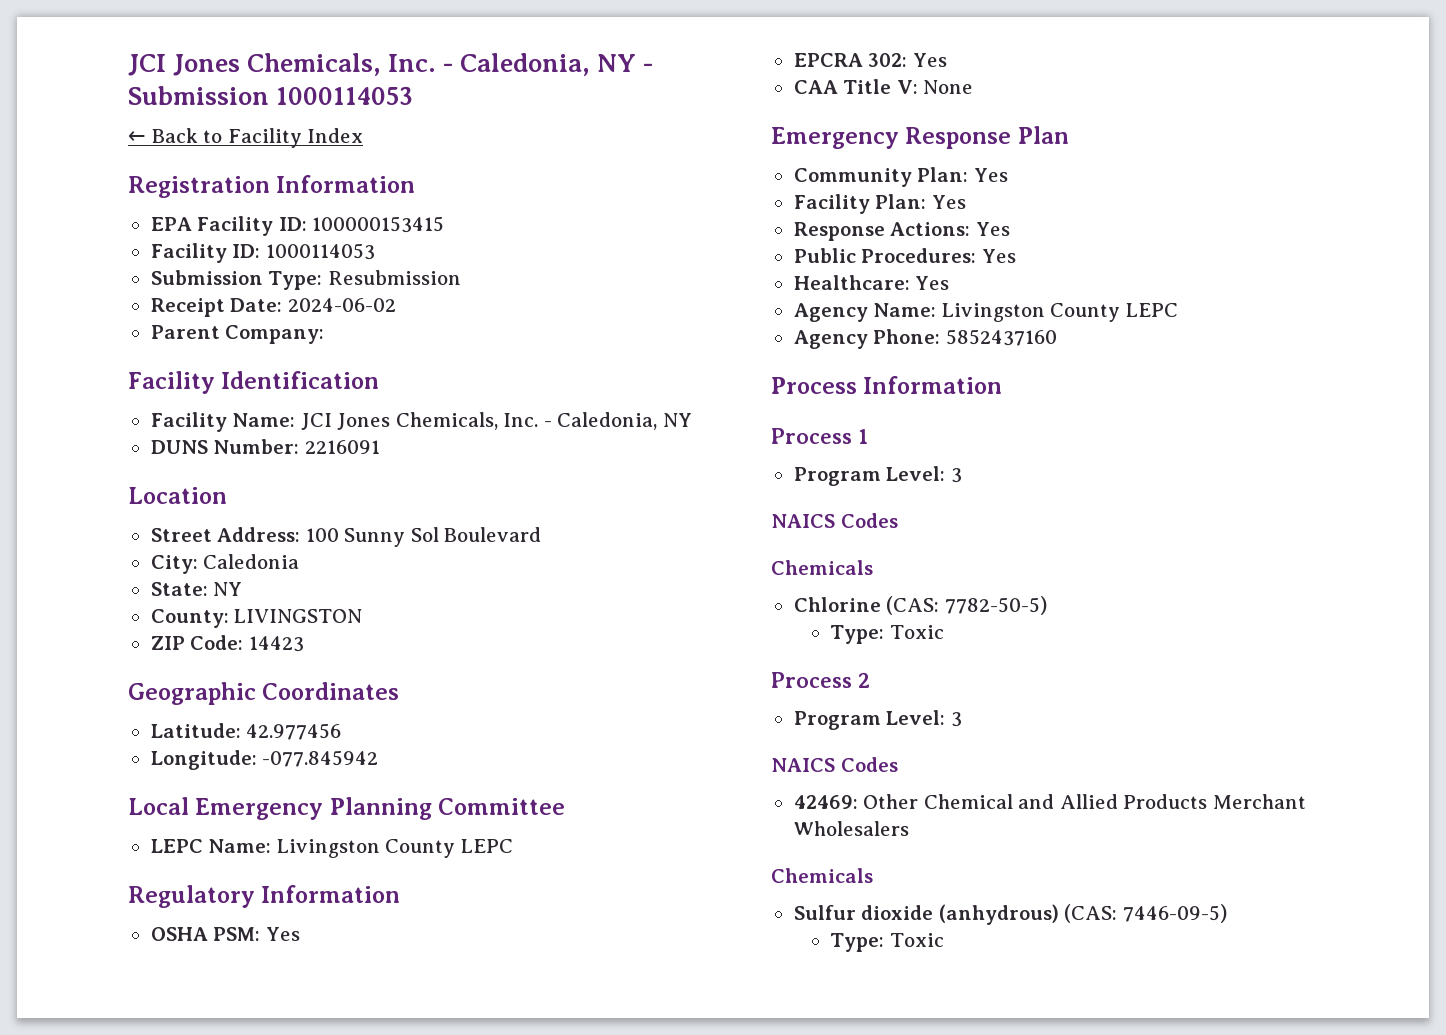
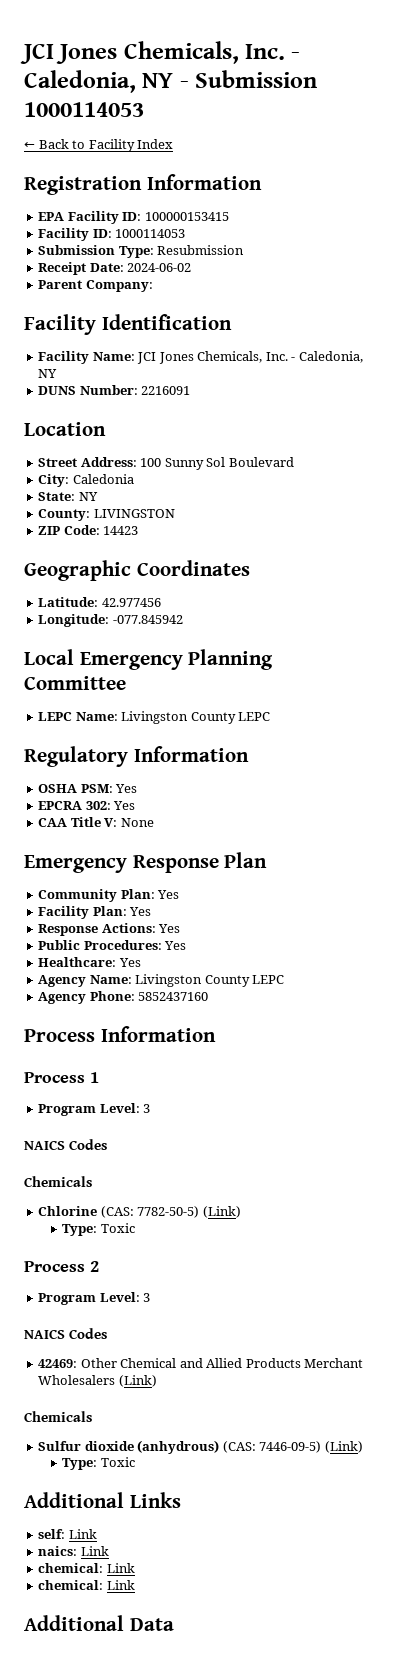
- Chlorine (CAS: 7782-50-5)
+ Chlorine (CAS: 7782-50-5) (Link)
- 42469: Other Chemical and Allied Products Merchant Wholesalers
+ 42469: Other Chemical and Allied Products Merchant Wholesalers (Link)
- Sulfur dioxide (anhydrous) (CAS: 7446-09-5)
+ Sulfur dioxide (anhydrous) (CAS: 7446-09-5) (Link)
  Type: Toxic
+ Additional Links
+ self: Link
+ naics: Link
+ chemical: Link
+ chemical: Link
+ Additional Data

